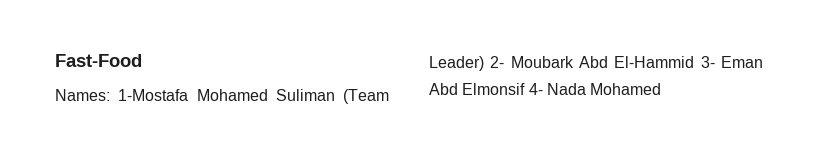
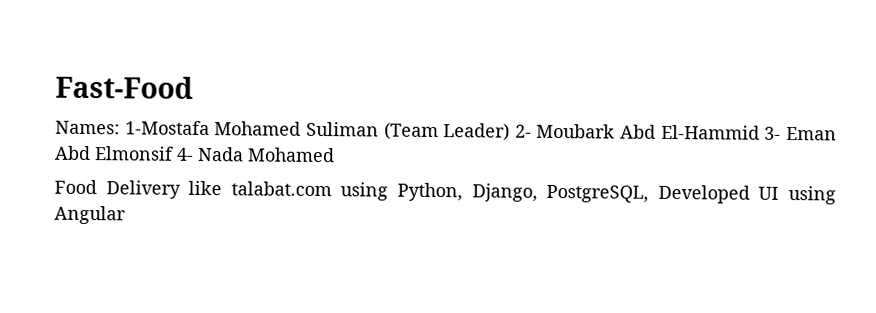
+ Food Delivery like talabat.com using Python, Django, PostgreSQL, Developed UI using Angular

